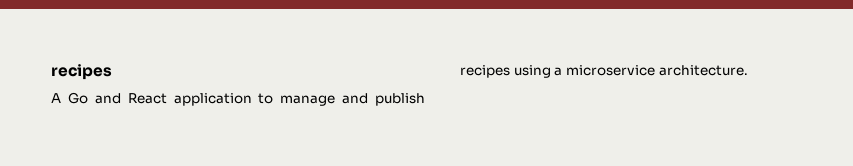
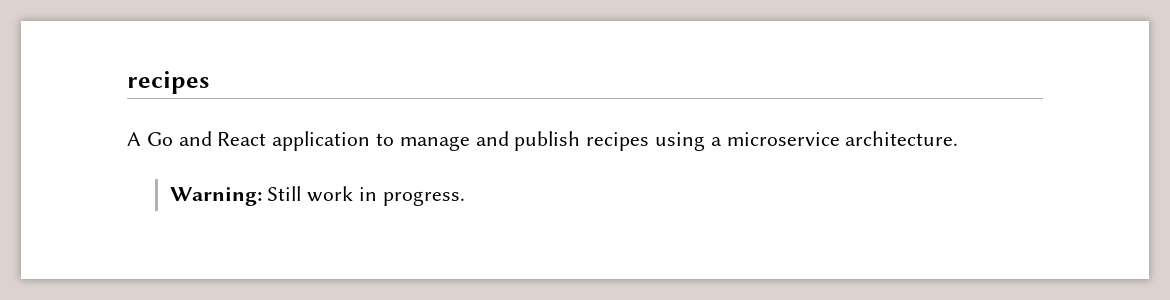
+ Warning: Still work in progress.

